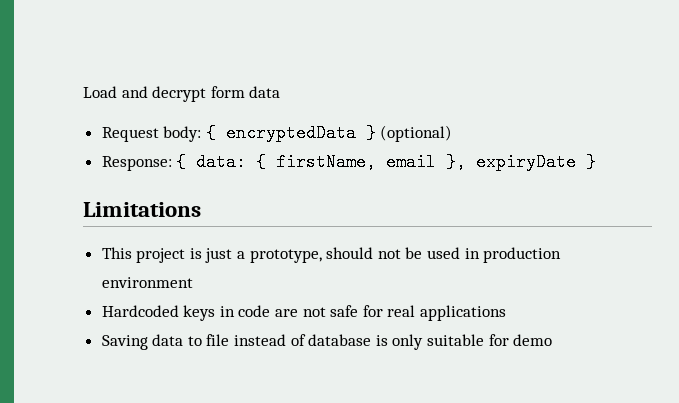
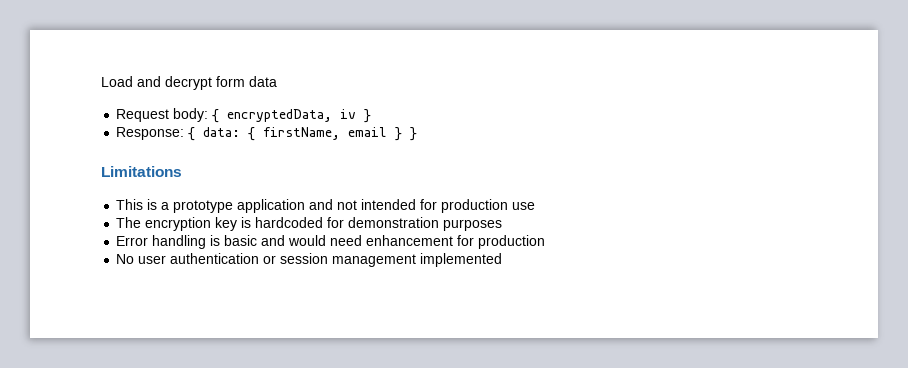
- Request body: { encryptedData } (optional)
+ Request body: { encryptedData, iv }
- Response: { data: { firstName, email }, expiryDate }
+ Response: { data: { firstName, email } }
- This project is just a prototype, should not be used in production environment
- Hardcoded keys in code are not safe for real applications
- Saving data to file instead of database is only suitable for demo
+ This is a prototype application and not intended for production use
+ The encryption key is hardcoded for demonstration purposes
+ Error handling is basic and would need enhancement for production
+ No user authentication or session management implemented

